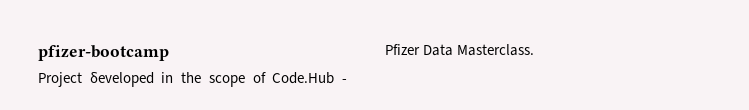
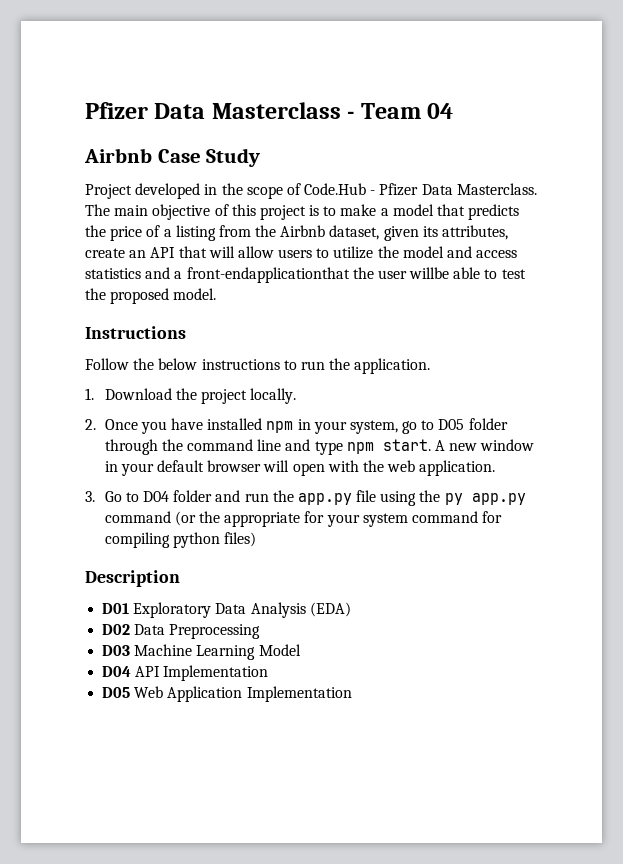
- pfizer-bootcamp
+ Pfizer Data Masterclass - Team 04
+ Airbnb Case Study
- Project δeveloped in the scope of Code.Hub - Pfizer Data Masterclass.
+ Project developed in the scope of Code.Hub - Pfizer Data Masterclass.
+ The main objective of this project is to make a model that predicts the price of a listing from the Airbnb dataset, given its attributes, create an API that will allow users to utilize the model and access statistics and a front-endapplicationthat the user willbe able to test the proposed model.
+ Instructions
+ Follow the below instructions to run the application.
+ 1. Download the project locally.
+ 2. Once you have installed npm in your system, go to D05 folder through the command line and type npm start. A new window in your default browser will open with the web application.
+ 3. Go to D04 folder and run the app.py file using the py app.py command (or the appropriate for your system command for compiling python files)
+ Description
+ D01 Exploratory Data Analysis (EDA)
+ D02 Data Preprocessing
+ D03 Machine Learning Model
+ D04 API Implementation
+ D05 Web Application Implementation

